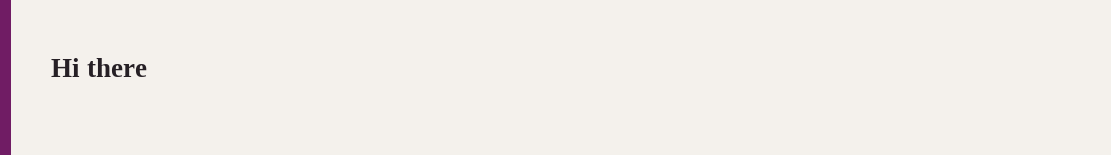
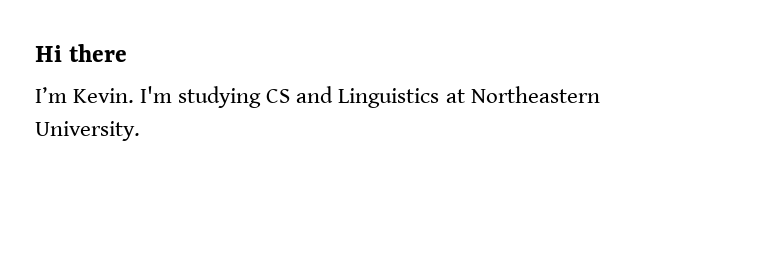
+ I’m Kevin. I'm studying CS and Linguistics at Northeastern University.

